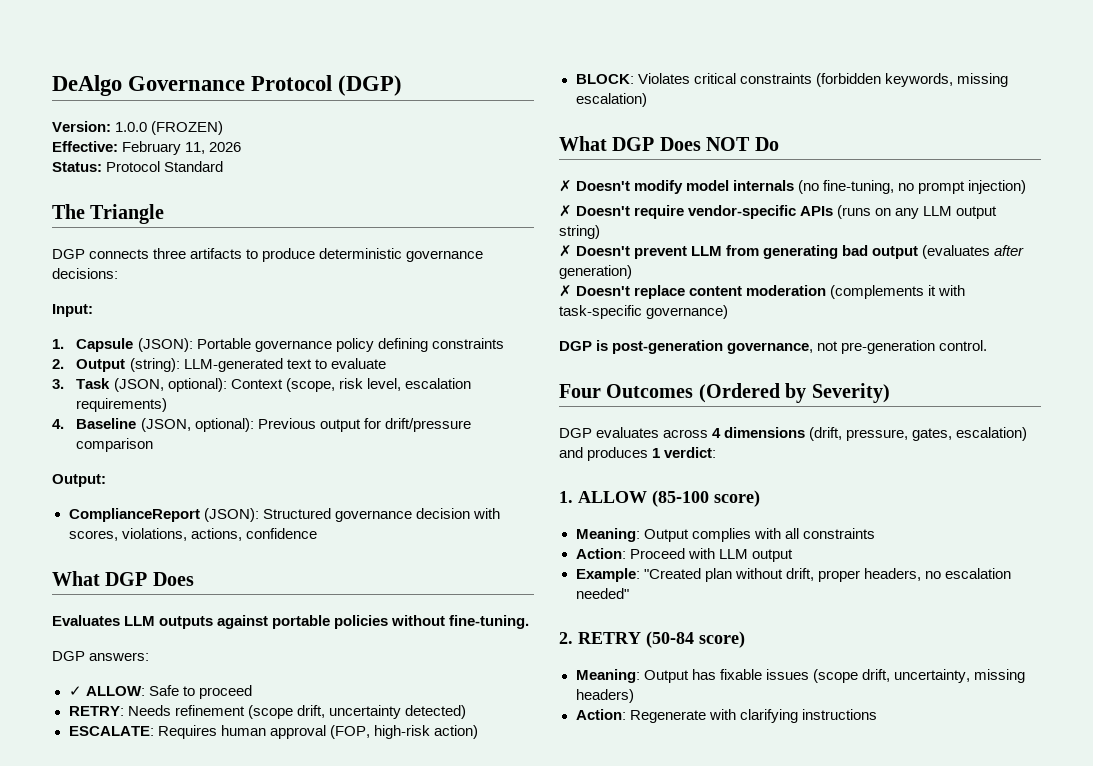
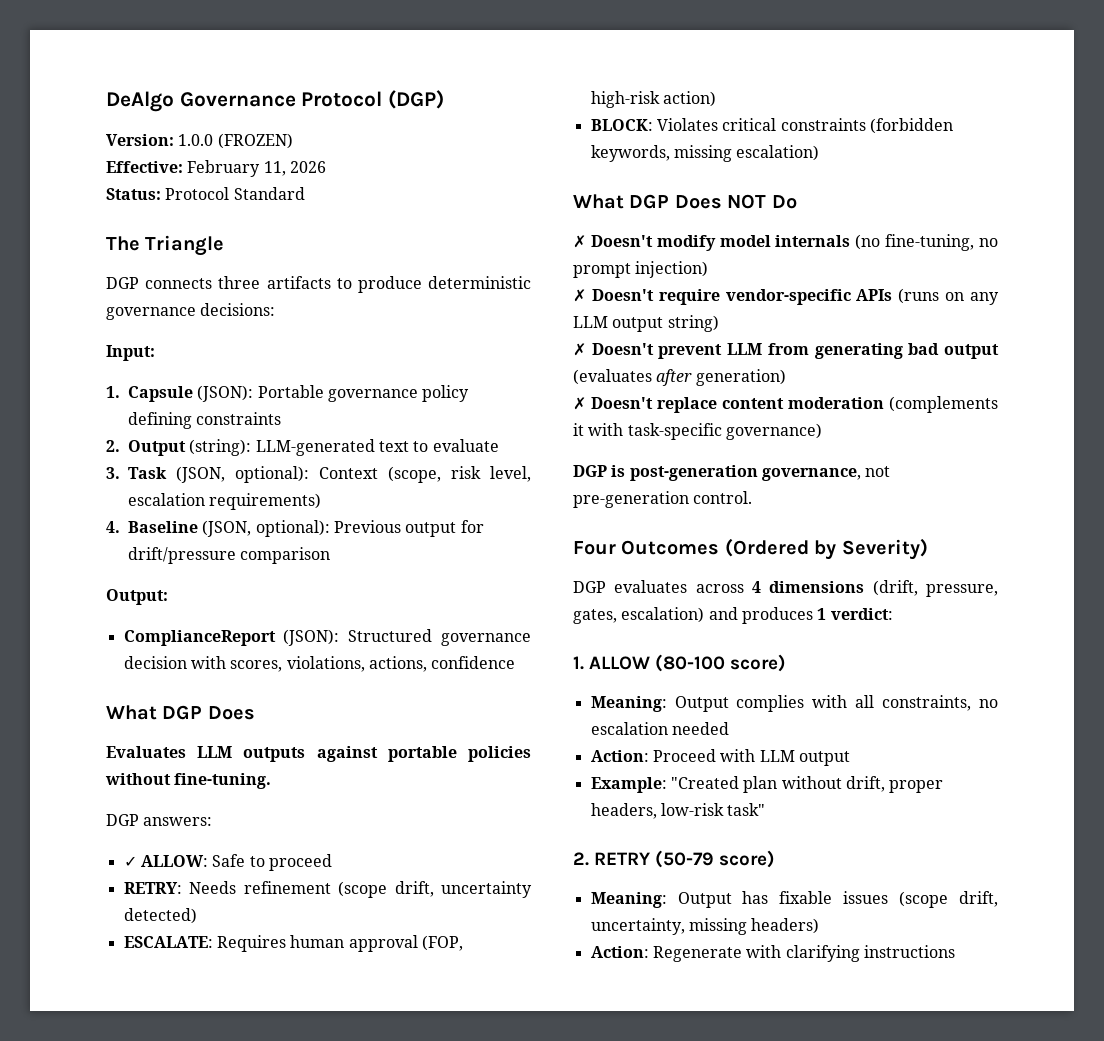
- 1. ALLOW (85-100 score)
+ 1. ALLOW (80-100 score)
- Meaning: Output complies with all constraints
+ Meaning: Output complies with all constraints, no escalation needed
- Example: "Created plan without drift, proper headers, no escalation needed"
+ Example: "Created plan without drift, proper headers, low-risk task"
- 2. RETRY (50-84 score)
+ 2. RETRY (50-79 score)

